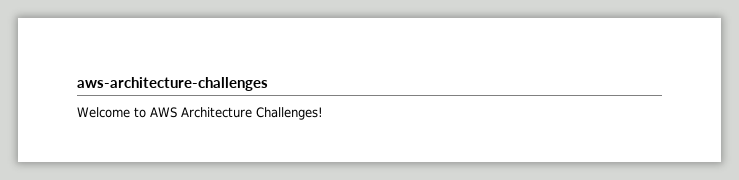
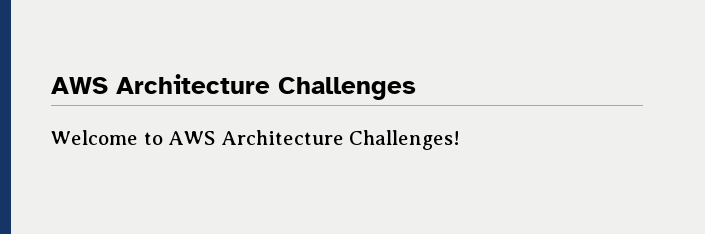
- aws-architecture-challenges
+ AWS Architecture Challenges

